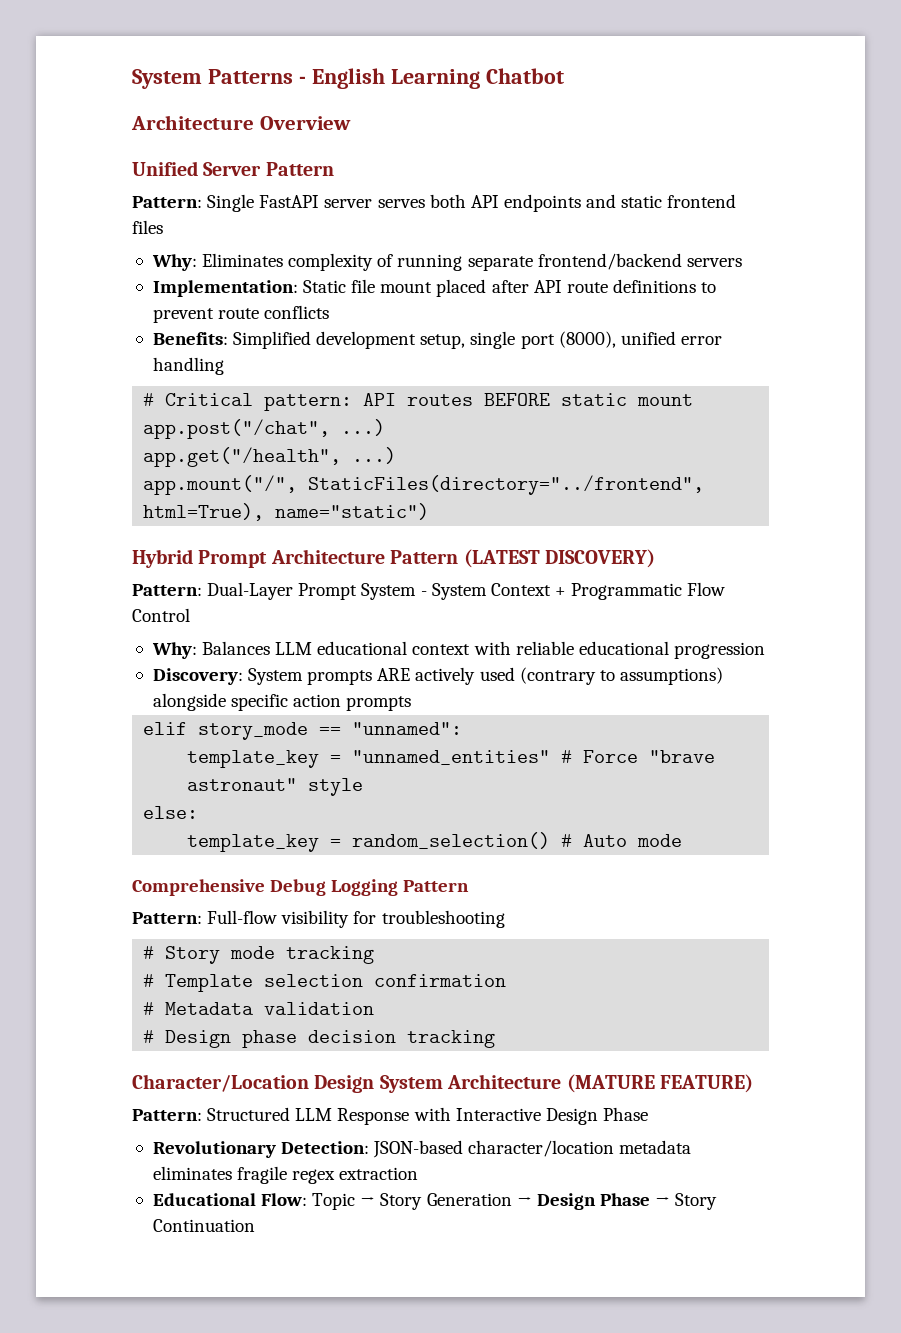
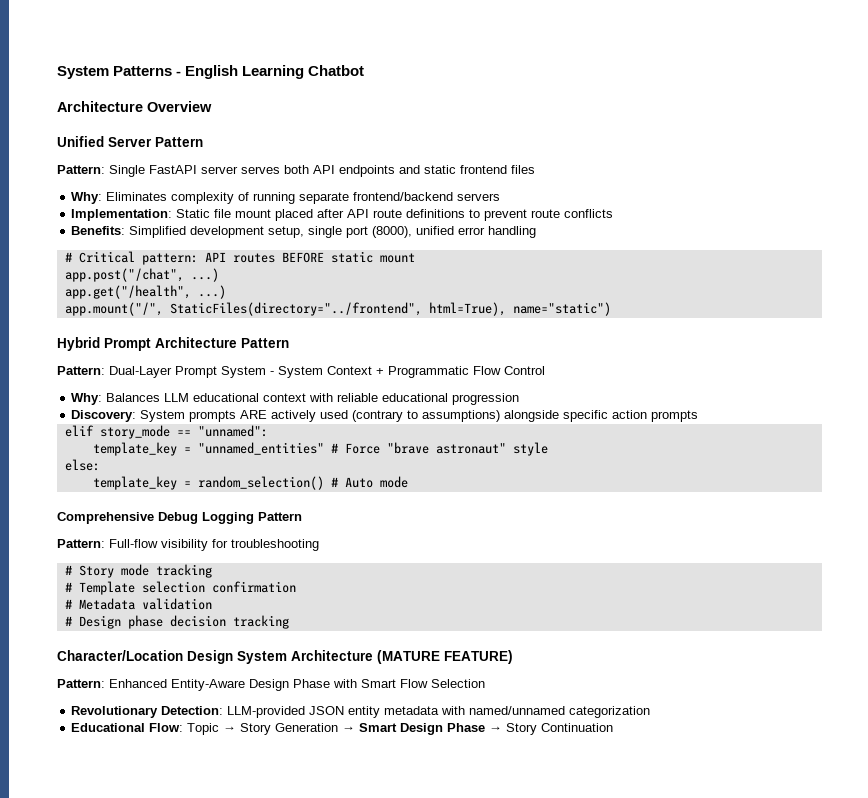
- Hybrid Prompt Architecture Pattern (LATEST DISCOVERY)
+ Hybrid Prompt Architecture Pattern
- Pattern: Structured LLM Response with Interactive Design Phase
- Revolutionary Detection: JSON-based character/location metadata eliminates fragile regex extraction
+ Pattern: Enhanced Entity-Aware Design Phase with Smart Flow Selection
+ Revolutionary Detection: LLM-provided JSON entity metadata with named/unnamed categorization
- Educational Flow: Topic → Story Generation → Design Phase → Story Continuation
+ Educational Flow: Topic → Story Generation → Smart Design Phase → Story Continuation

